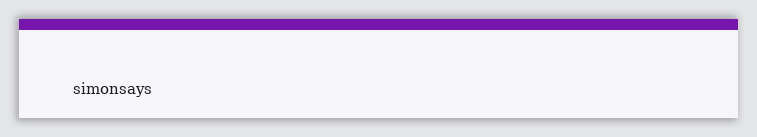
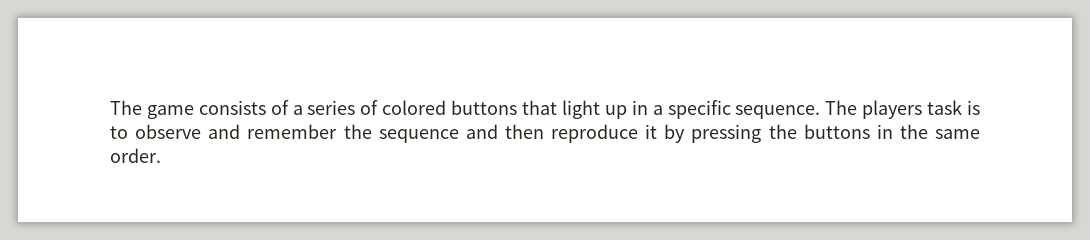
- simonsays
+ The game consists of a series of colored buttons that light up in a specific sequence. The players task is to observe and remember the sequence and then reproduce it by pressing the buttons in the same order.

